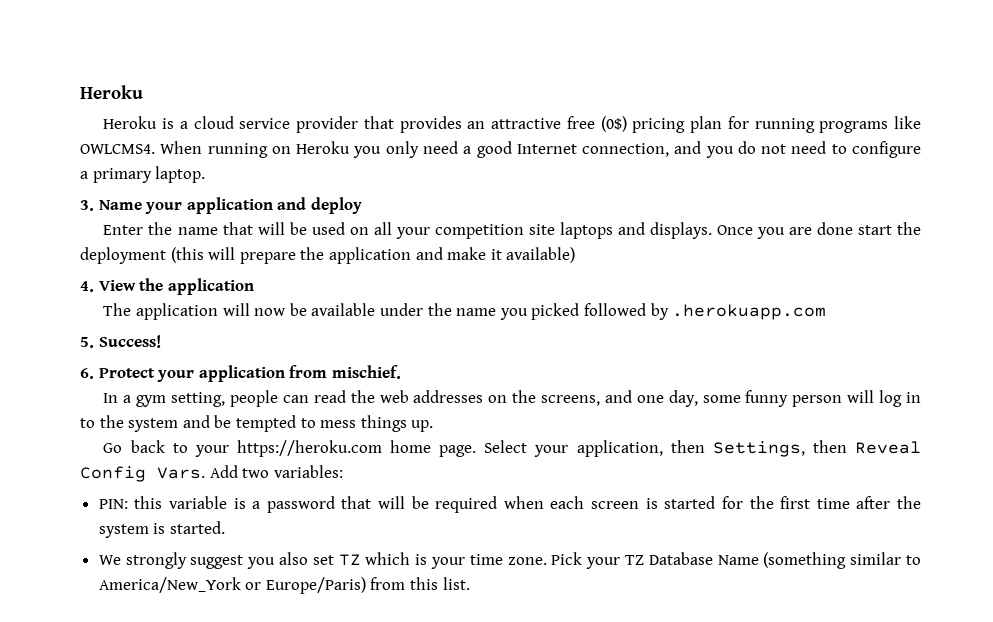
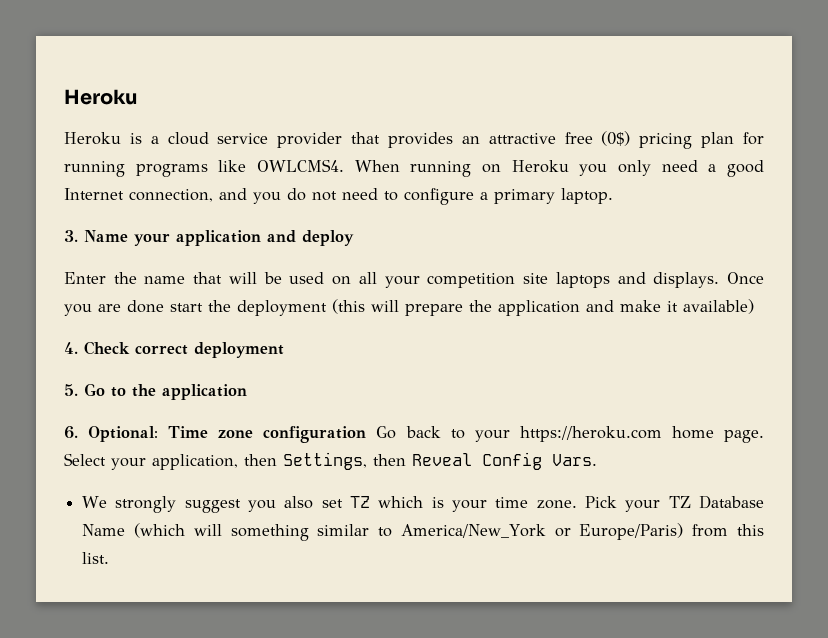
- 4. View the application
- The application will now be available under the name you picked followed by .herokuapp.com
- 5. Success!
- 6. Protect your application from mischief.
- In a gym setting, people can read the web addresses on the screens, and one day, some funny person will log in to the system and be tempted to mess things up.
- Go back to your https://heroku.com home page.
+ 4. Check correct deployment
+ 5. Go to the application
+ 6. Optional: Time zone configuration Go back to your https://heroku.com home page.
- Add two variables:
- PIN: this variable is a password that will be required when each screen is started for the first time after the system is started.
- Pick your TZ Database Name (something similar to America/New_York or Europe/Paris) from this list.
+ Pick your TZ Database Name (which will something similar to America/New_York or Europe/Paris) from this list.

